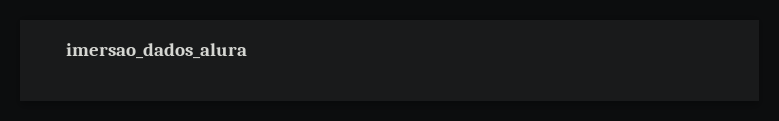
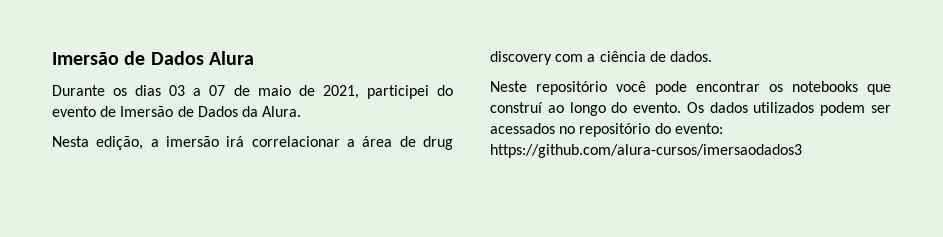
- imersao_dados_alura
+ Imersão de Dados Alura
+ Durante os dias 03 a 07 de maio de 2021, participei do evento de Imersão de Dados da Alura.
+ Nesta edição, a imersão irá correlacionar a área de drug discovery com a ciência de dados.
+ Neste repositório você pode encontrar os notebooks que construí ao longo do evento. Os dados utilizados podem ser acessados no repositório do evento: https://github.com/alura-cursos/imersaodados3

